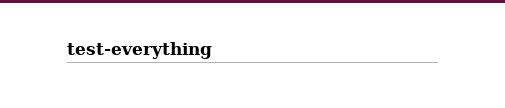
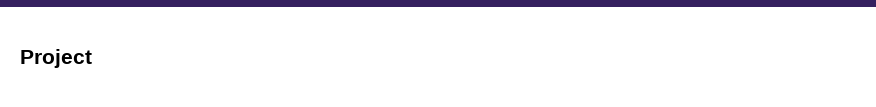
- test-everything
+ Project

